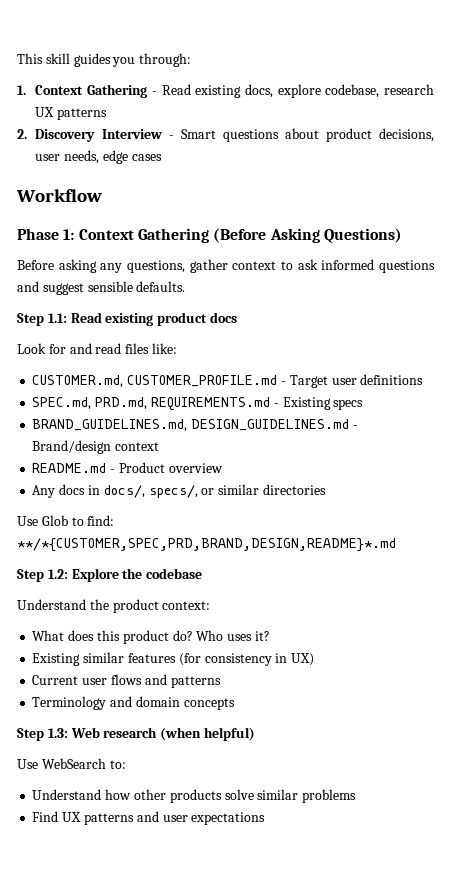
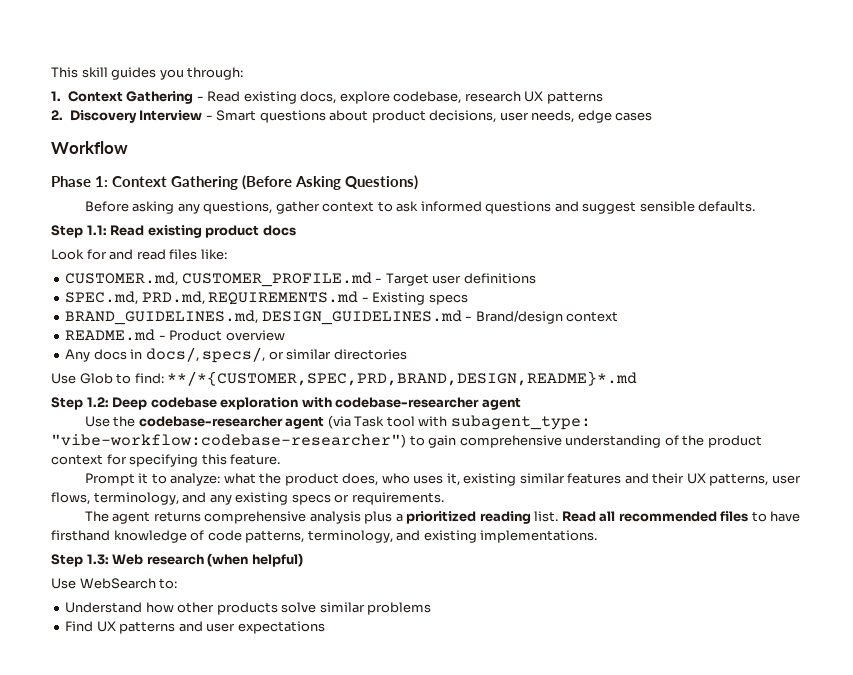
- Step 1.2: Explore the codebase
- Understand the product context:
- What does this product do? Who uses it?
- Existing similar features (for consistency in UX)
- Current user flows and patterns
- Terminology and domain concepts
+ Step 1.2: Deep codebase exploration with codebase-researcher agent
+ Use the codebase-researcher agent (via Task tool with subagent_type: "vibe-workflow:codebase-researcher") to gain comprehensive understanding of the product context for specifying this feature.
+ Prompt it to analyze: what the product does, who uses it, existing similar features and their UX patterns, user flows, terminology, and any existing specs or requirements.
+ The agent returns comprehensive analysis plus a prioritized reading list. Read all recommended files to have firsthand knowledge of code patterns, terminology, and existing implementations.

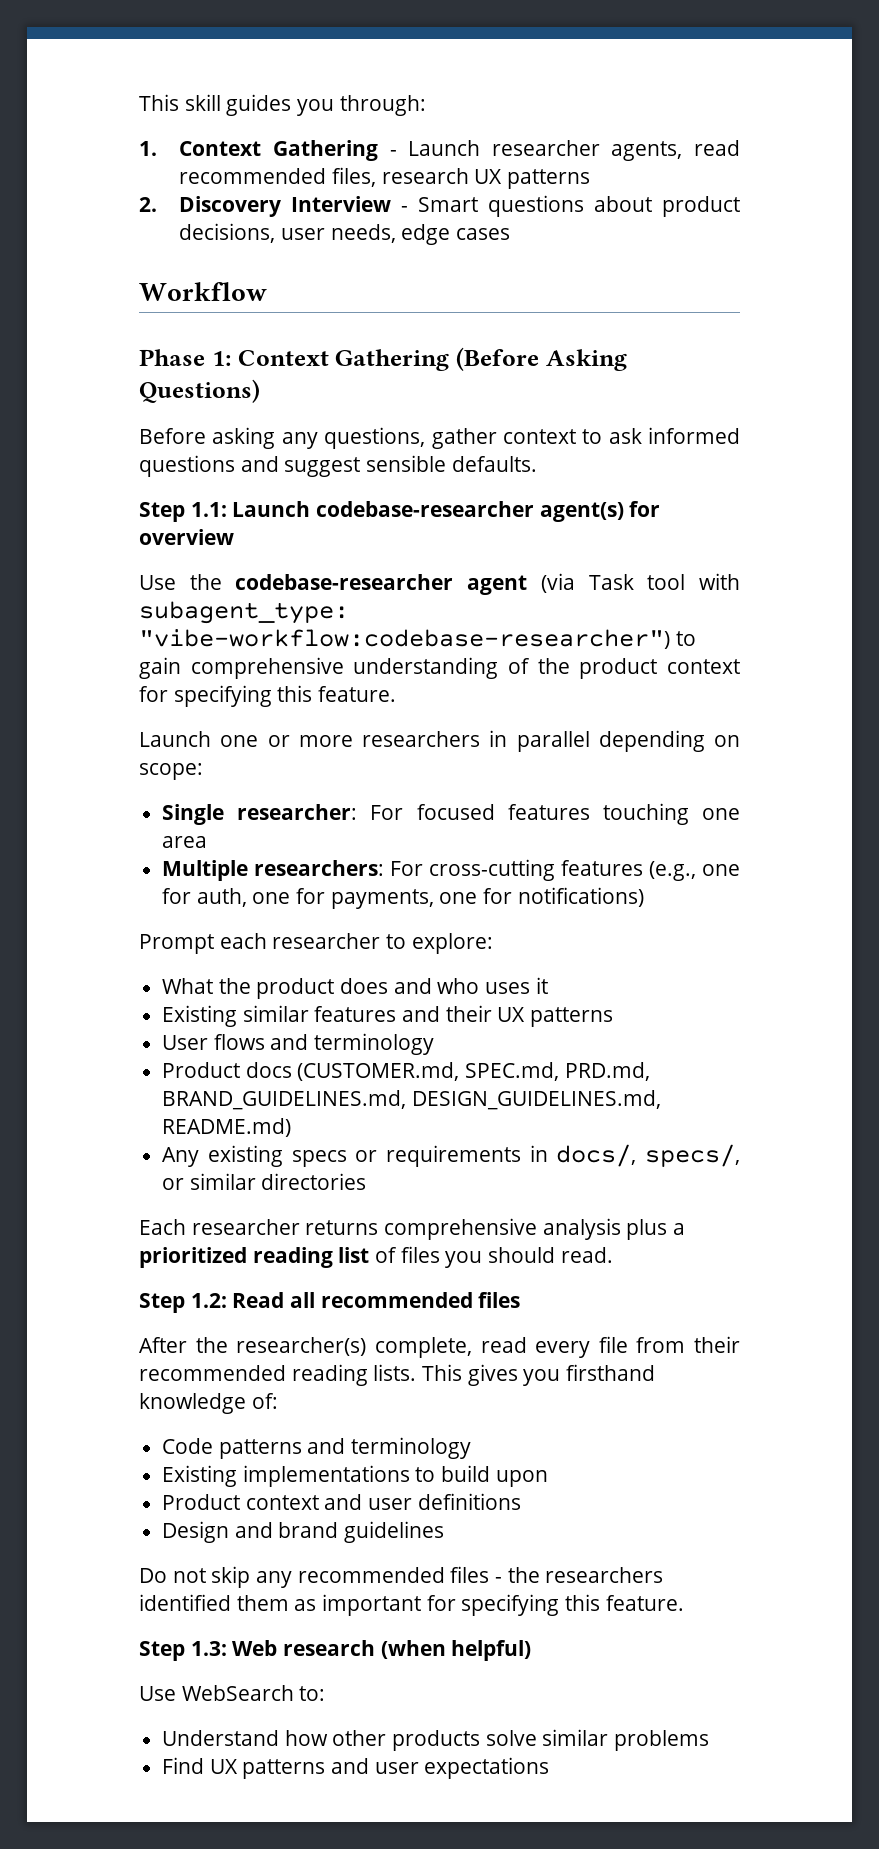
- 1. Context Gathering - Read existing docs, explore codebase, research UX patterns
+ 1. Context Gathering - Launch researcher agents, read recommended files, research UX patterns
- Step 1.1: Read existing product docs
- Look for and read files like:
- CUSTOMER.md, CUSTOMER_PROFILE.md - Target user definitions
- SPEC.md, PRD.md, REQUIREMENTS.md - Existing specs
- BRAND_GUIDELINES.md, DESIGN_GUIDELINES.md - Brand/design context
- README.md - Product overview
- Any docs in docs/, specs/, or similar directories
- Use Glob to find: **/*{CUSTOMER,SPEC,PRD,BRAND,DESIGN,README}*.md
- Step 1.2: Deep codebase exploration with codebase-researcher agent
+ Step 1.1: Launch codebase-researcher agent(s) for overview
- Prompt it to analyze: what the product does, who uses it, existing similar features and their UX patterns, user flows, terminology, and any existing specs or requirements.
- The agent returns comprehensive analysis plus a prioritized reading list. Read all recommended files to have firsthand knowledge of code patterns, terminology, and existing implementations.
+ Launch one or more researchers in parallel depending on scope:
+ Single researcher: For focused features touching one area
+ Multiple researchers: For cross-cutting features (e.g., one for auth, one for payments, one for notifications)
+ Prompt each researcher to explore:
+ What the product does and who uses it
+ Existing similar features and their UX patterns
+ User flows and terminology
+ Product docs (CUSTOMER.md, SPEC.md, PRD.md, BRAND_GUIDELINES.md, DESIGN_GUIDELINES.md, README.md)
+ Any existing specs or requirements in docs/, specs/, or similar directories
+ Each researcher returns comprehensive analysis plus a prioritized reading list of files you should read.
+ Step 1.2: Read all recommended files
+ After the researcher(s) complete, read every file from their recommended reading lists. This gives you firsthand knowledge of:
+ Code patterns and terminology
+ Existing implementations to build upon
+ Product context and user definitions
+ Design and brand guidelines
+ Do not skip any recommended files - the researchers identified them as important for specifying this feature.

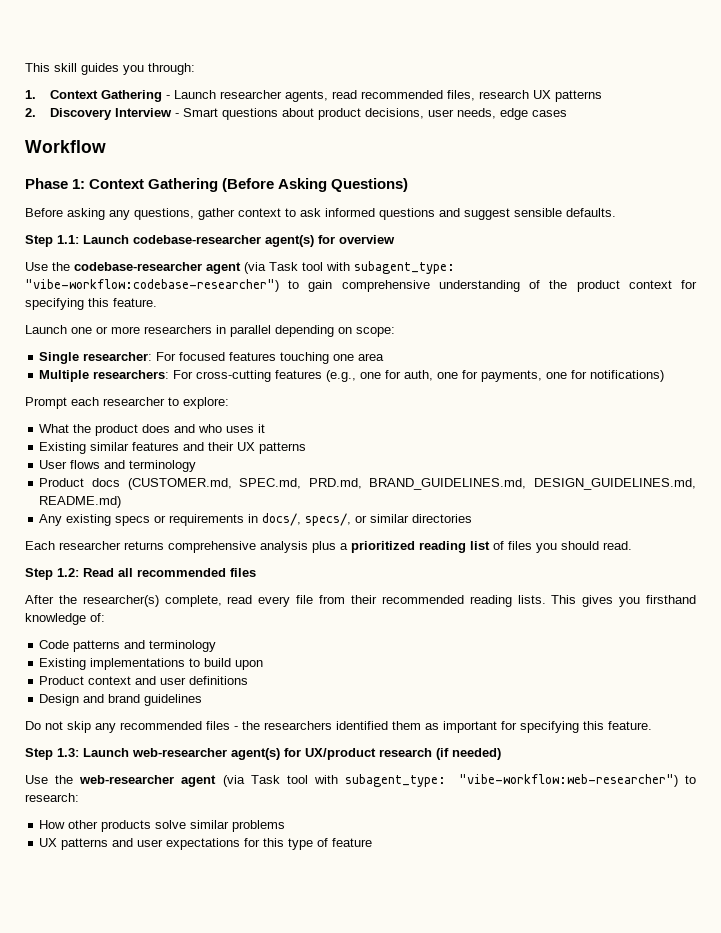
- Step 1.3: Web research (when helpful)
- Use WebSearch to:
- Understand how other products solve similar problems
+ Step 1.3: Launch web-researcher agent(s) for UX/product research (if needed)
+ Use the web-researcher agent (via Task tool with subagent_type: "vibe-workflow:web-researcher") to research:
+ How other products solve similar problems
- Find UX patterns and user expectations
+ UX patterns and user expectations for this type of feature

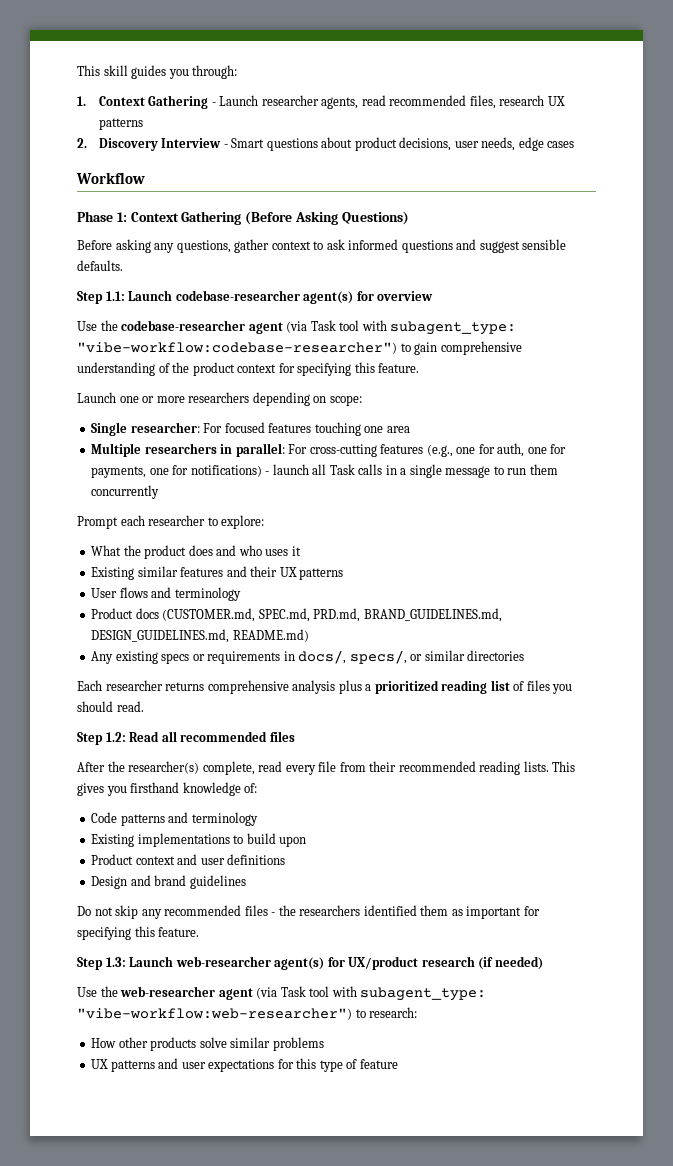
- Launch one or more researchers in parallel depending on scope:
+ Launch one or more researchers depending on scope:
- Multiple researchers: For cross-cutting features (e.g., one for auth, one for payments, one for notifications)
+ Multiple researchers in parallel: For cross-cutting features (e.g., one for auth, one for payments, one for notifications) - launch all Task calls in a single message to run them concurrently

